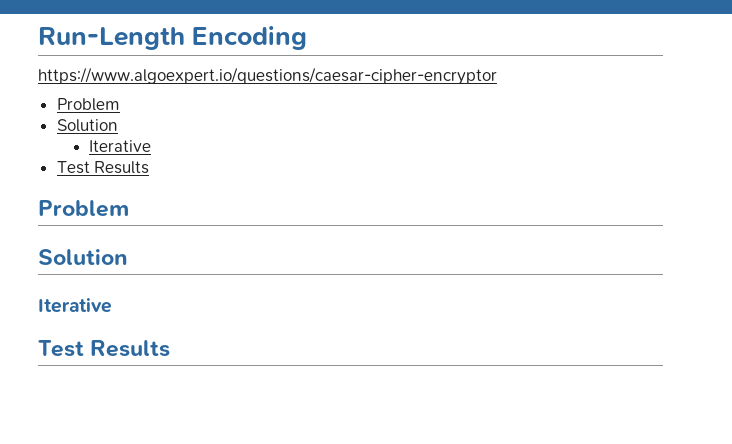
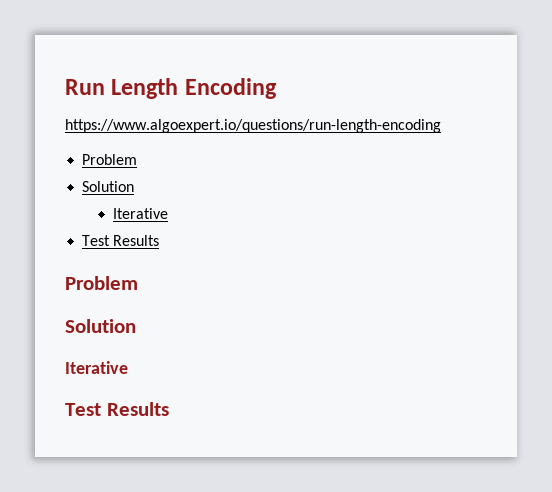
- Run-Length Encoding
+ Run Length Encoding
- https://www.algoexpert.io/questions/caesar-cipher-encryptor
+ https://www.algoexpert.io/questions/run-length-encoding

